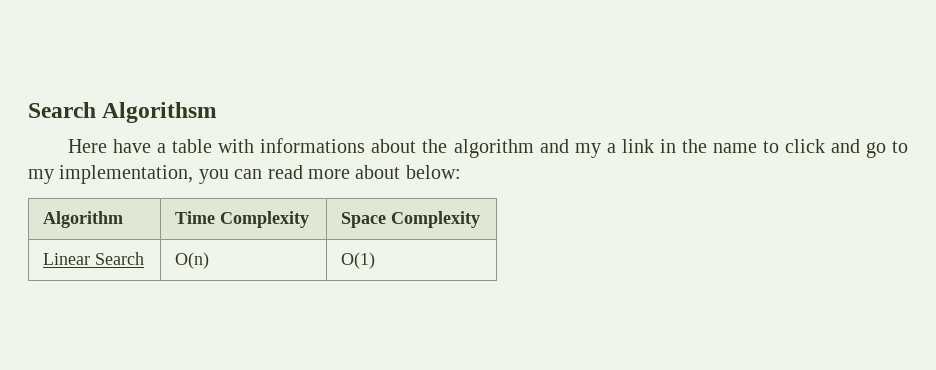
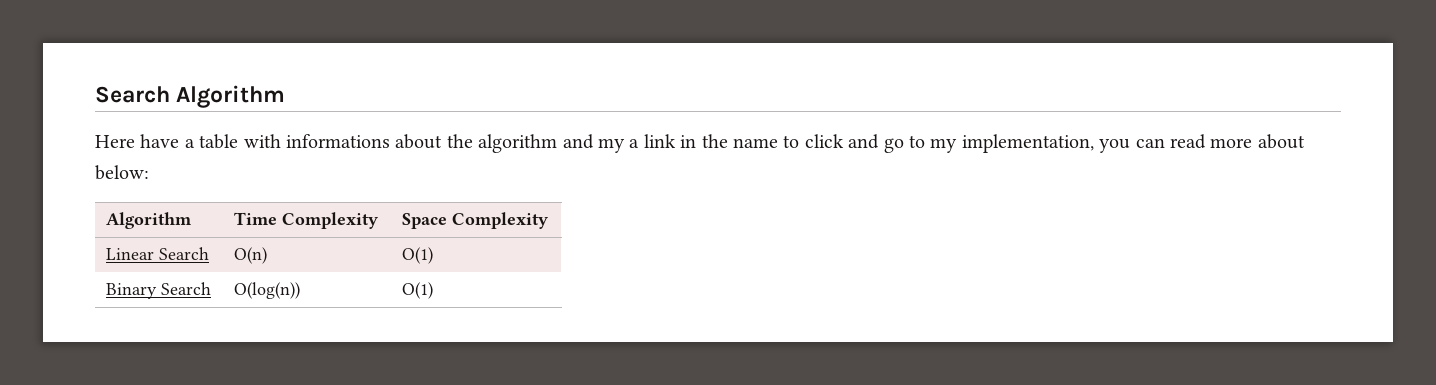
- Search Algorithsm
+ Search Algorithm
+ Binary Search | O(log(n)) | O(1)

